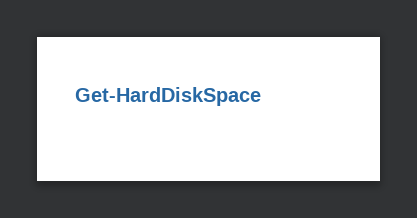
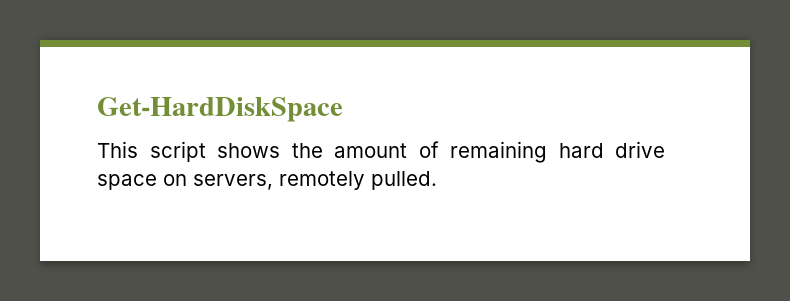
+ This script shows the amount of remaining hard drive space on servers, remotely pulled.

